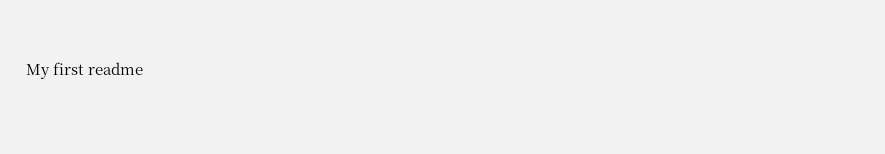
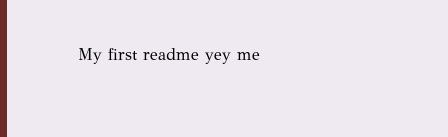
- My first readme
+ My first readme yey me

